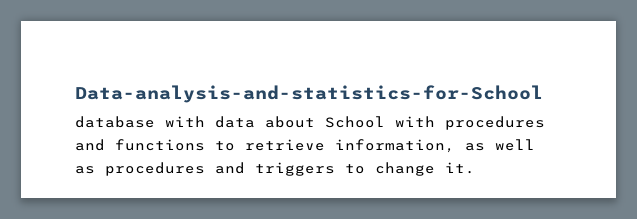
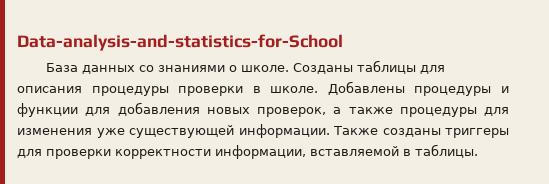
- database with data about School with procedures and functions to retrieve information, as well as procedures and triggers to change it.
+ База данных со знаниями о школе. Созданы таблицы для описания процедуры проверки в школе. Добавлены процедуры и функции для добавления новых проверок, а также процедуры для изменения уже существующей информации. Также созданы триггеры для проверки корректности информации, вставляемой в таблицы.

